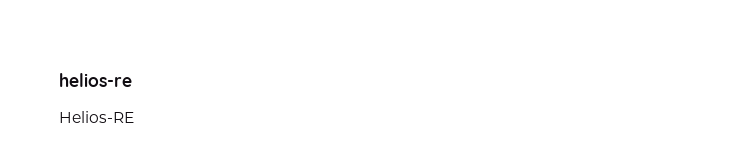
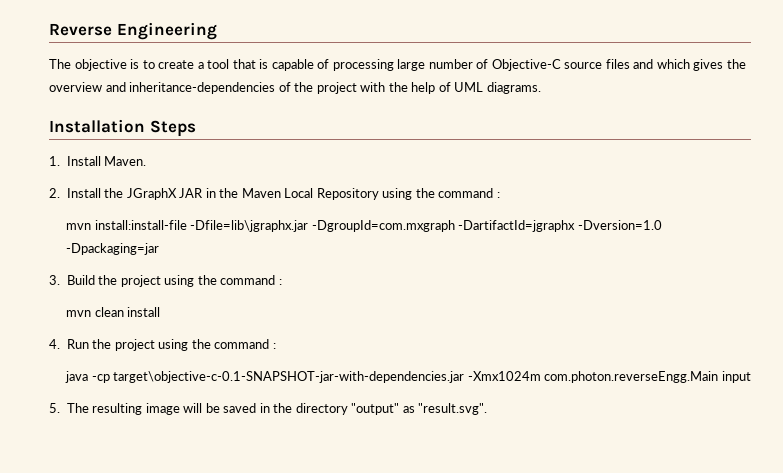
- helios-re
- Helios-RE
+ Reverse Engineering
+ The objective is to create a tool that is capable of processing large number of Objective-C source files and which gives the overview and inheritance-dependencies of the project with the help of UML diagrams.
+ Installation Steps
+ 1. Install Maven.
+ 2. Install the JGraphX JAR in the Maven Local Repository using the command :
+ mvn install:install-file -Dfile=lib\jgraphx.jar -DgroupId=com.mxgraph -DartifactId=jgraphx -Dversion=1.0 -Dpackaging=jar
+ 3. Build the project using the command :
+ mvn clean install
+ 4. Run the project using the command :
+ java -cp target\objective-c-0.1-SNAPSHOT-jar-with-dependencies.jar -Xmx1024m com.photon.reverseEngg.Main input
+ 5. The resulting image will be saved in the directory "output" as "result.svg".

